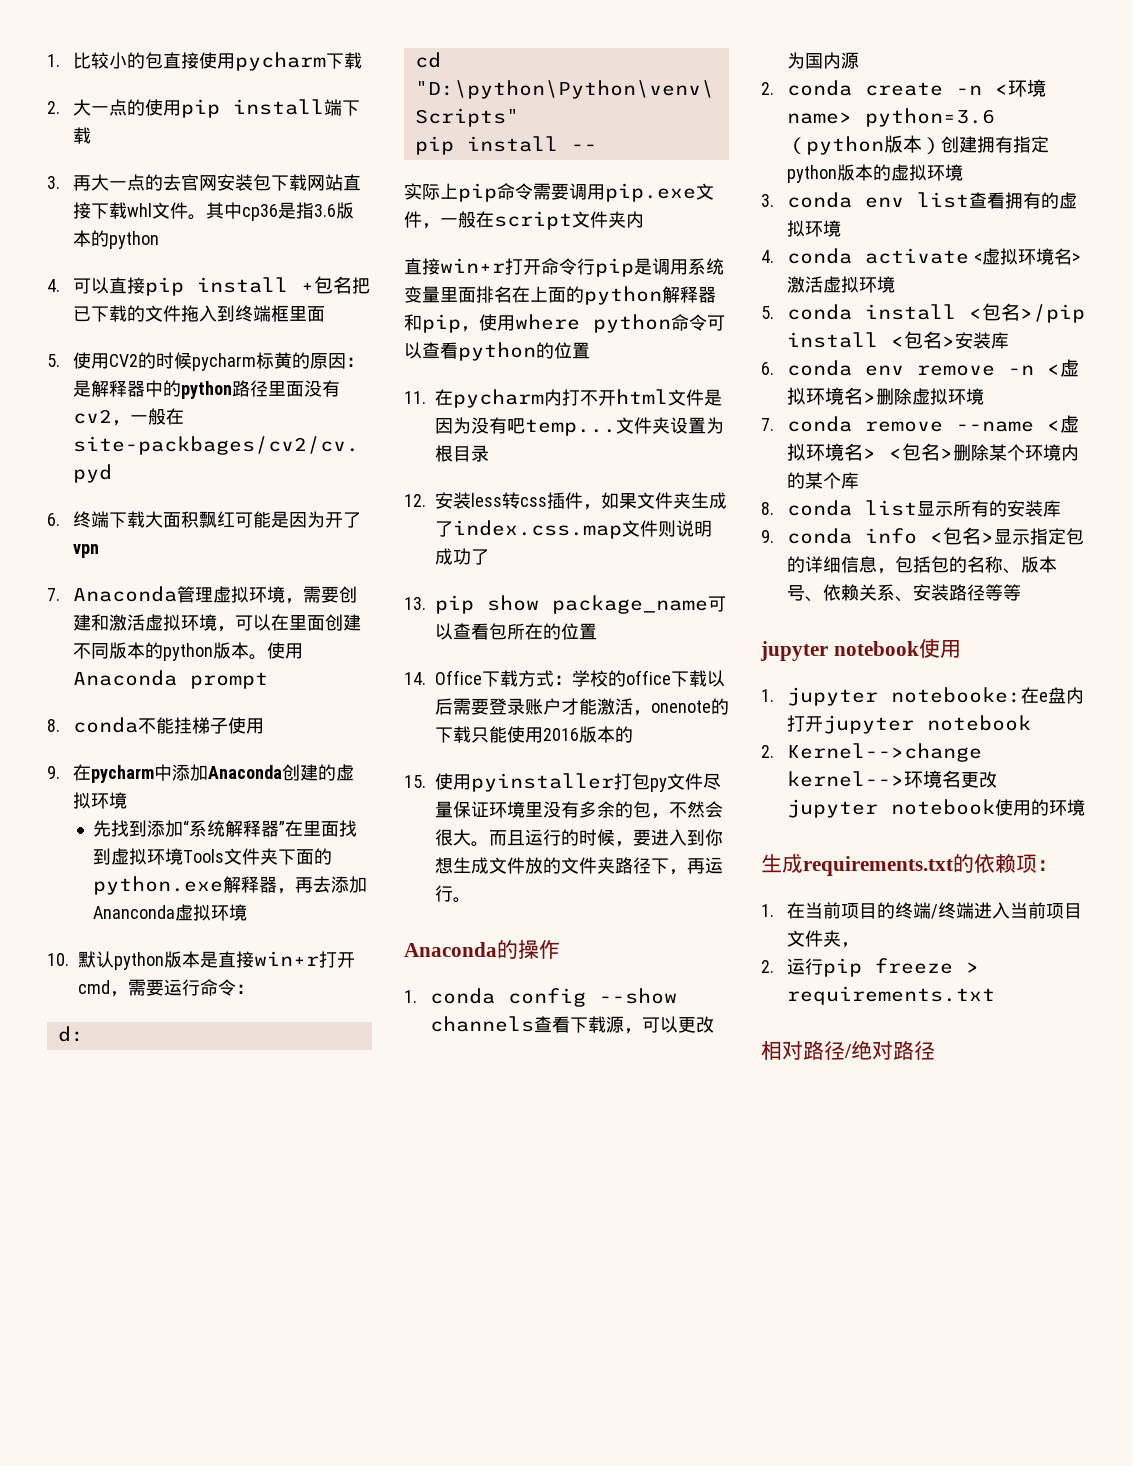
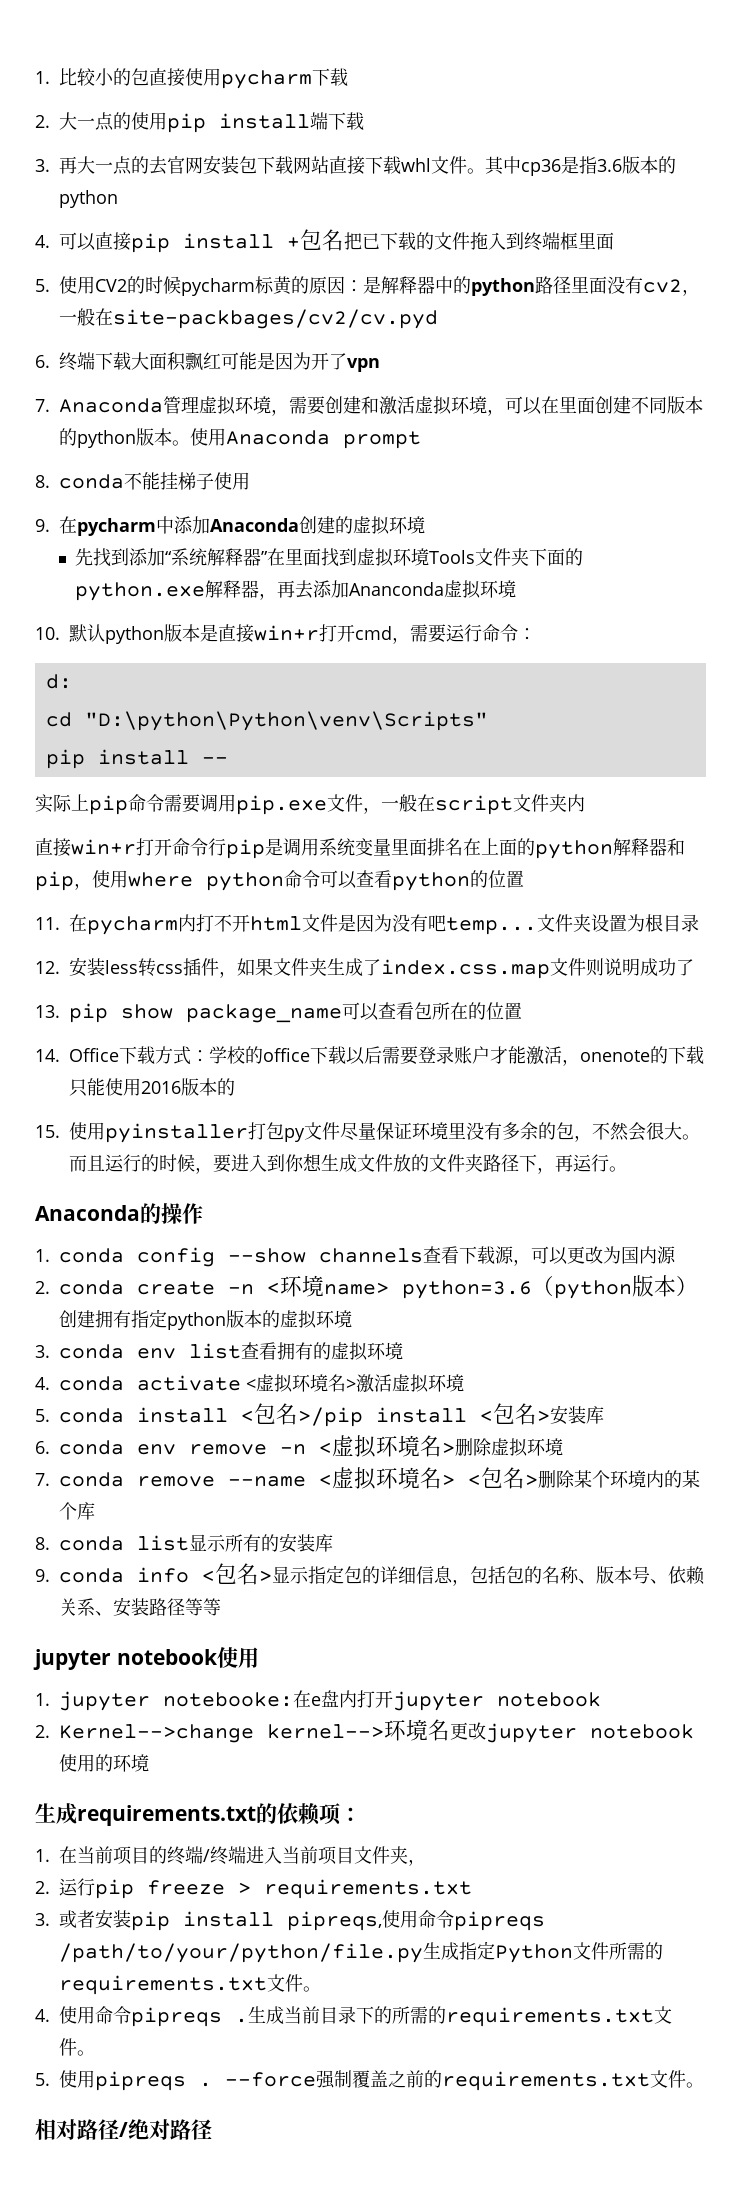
+ 3.或者安装pip install pipreqs,使用命令pipreqs /path/to/your/python/file.py生成指定Python文件所需的requirements.txt文件。
+ 4.使用命令pipreqs .生成当前目录下的所需的requirements.txt文件。
+ 5.使用pipreqs . --force强制覆盖之前的requirements.txt文件。

